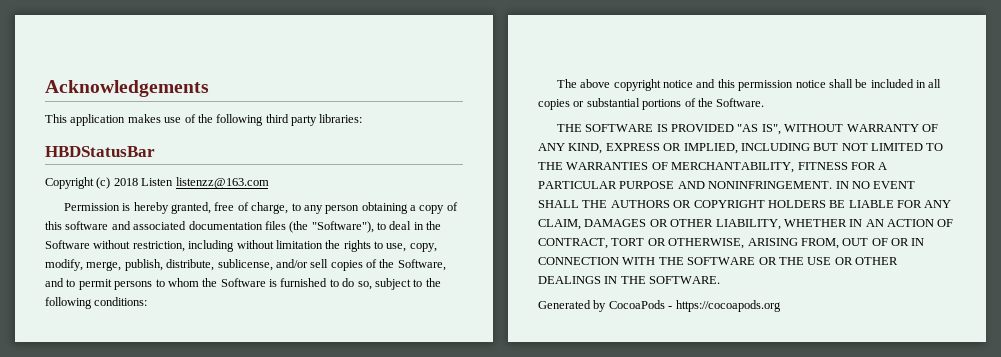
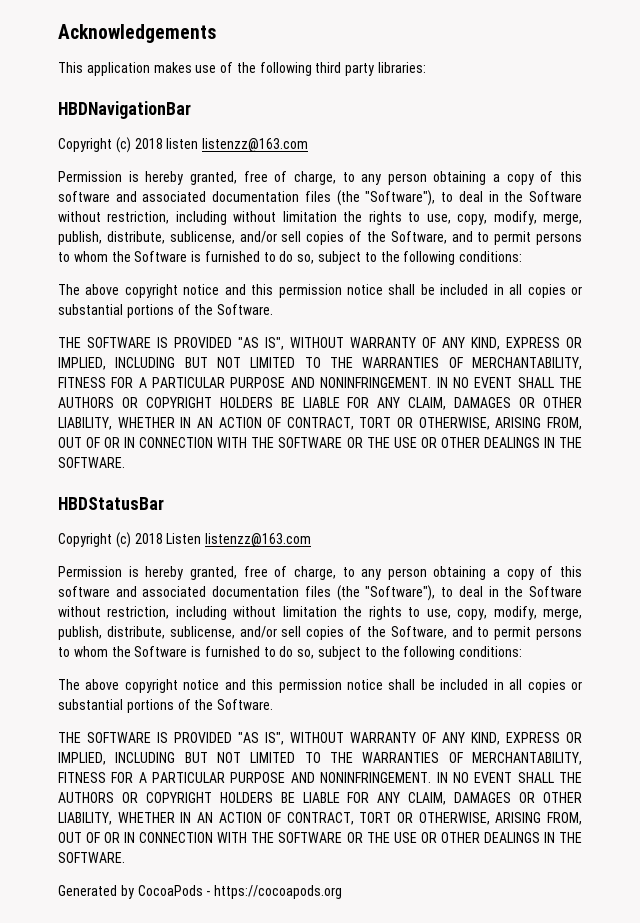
+ HBDNavigationBar
+ Copyright (c) 2018 listen listenzz@163.com
+ Permission is hereby granted, free of charge, to any person obtaining a copy of this software and associated documentation files (the "Software"), to deal in the Software without restriction, including without limitation the rights to use, copy, modify, merge, publish, distribute, sublicense, and/or sell copies of the Software, and to permit persons to whom the Software is furnished to do so, subject to the following conditions:
+ The above copyright notice and this permission notice shall be included in all copies or substantial portions of the Software.
+ THE SOFTWARE IS PROVIDED "AS IS", WITHOUT WARRANTY OF ANY KIND, EXPRESS OR IMPLIED, INCLUDING BUT NOT LIMITED TO THE WARRANTIES OF MERCHANTABILITY, FITNESS FOR A PARTICULAR PURPOSE AND NONINFRINGEMENT. IN NO EVENT SHALL THE AUTHORS OR COPYRIGHT HOLDERS BE LIABLE FOR ANY CLAIM, DAMAGES OR OTHER LIABILITY, WHETHER IN AN ACTION OF CONTRACT, TORT OR OTHERWISE, ARISING FROM, OUT OF OR IN CONNECTION WITH THE SOFTWARE OR THE USE OR OTHER DEALINGS IN THE SOFTWARE.

